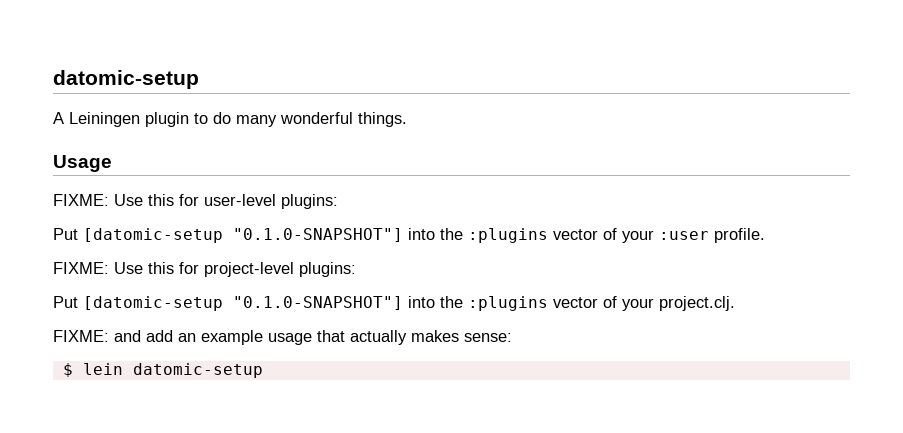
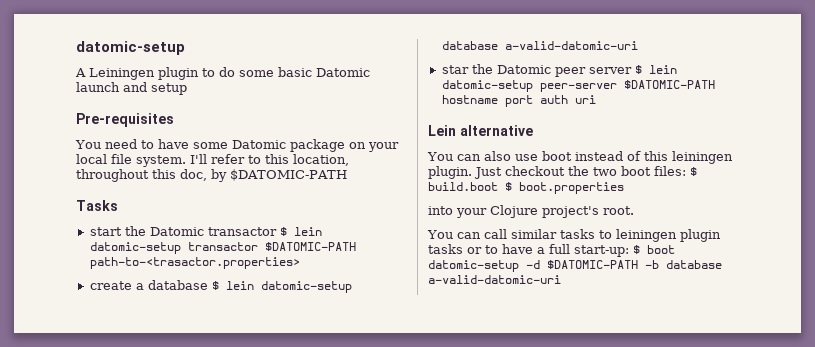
- A Leiningen plugin to do many wonderful things.
- Usage
- FIXME: Use this for user-level plugins:
- Put [datomic-setup "0.1.0-SNAPSHOT"] into the :plugins vector of your :user profile.
- FIXME: Use this for project-level plugins:
- Put [datomic-setup "0.1.0-SNAPSHOT"] into the :plugins vector of your project.clj.
- FIXME: and add an example usage that actually makes sense:
- $ lein datomic-setup
+ A Leiningen plugin to do some basic Datomic launch and setup
+ Pre-requisites
+ You need to have some Datomic package on your local file system. I'll refer to this location, throughout this doc, by $DATOMIC-PATH
+ Tasks
+ start the Datomic transactor $ lein datomic-setup transactor $DATOMIC-PATH path-to-<trasactor.properties>
+ create a database $ lein datomic-setup database a-valid-datomic-uri
+ star the Datomic peer server $ lein datomic-setup peer-server $DATOMIC-PATH hostname port auth uri
+ Lein alternative
+ You can also use boot instead of this leiningen plugin. Just checkout the two boot files: $ build.boot $ boot.properties
+ into your Clojure project's root.
+ You can call similar tasks to leiningen plugin tasks or to have a full start-up: $ boot datomic-setup -d $DATOMIC-PATH -b database a-valid-datomic-uri

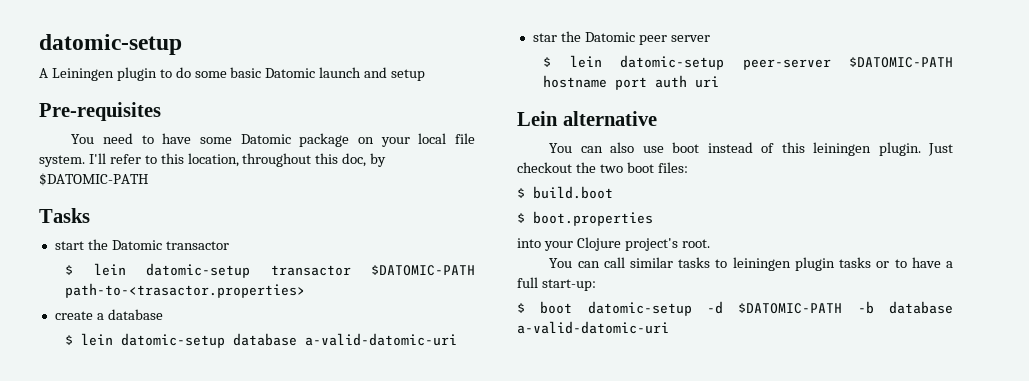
- start the Datomic transactor $ lein datomic-setup transactor $DATOMIC-PATH path-to-<trasactor.properties>
+ start the Datomic transactor
+ $ lein datomic-setup transactor $DATOMIC-PATH path-to-<trasactor.properties>
- create a database $ lein datomic-setup database a-valid-datomic-uri
+ create a database
+ $ lein datomic-setup database a-valid-datomic-uri
- star the Datomic peer server $ lein datomic-setup peer-server $DATOMIC-PATH hostname port auth uri
+ star the Datomic peer server
+ $ lein datomic-setup peer-server $DATOMIC-PATH hostname port auth uri
- Just checkout the two boot files: $ build.boot $ boot.properties
+ Just checkout the two boot files:
+ $ build.boot
+ $ boot.properties
- You can call similar tasks to leiningen plugin tasks or to have a full start-up: $ boot datomic-setup -d $DATOMIC-PATH -b database a-valid-datomic-uri
+ You can call similar tasks to leiningen plugin tasks or to have a full start-up:
+ $ boot datomic-setup -d $DATOMIC-PATH -b database a-valid-datomic-uri

